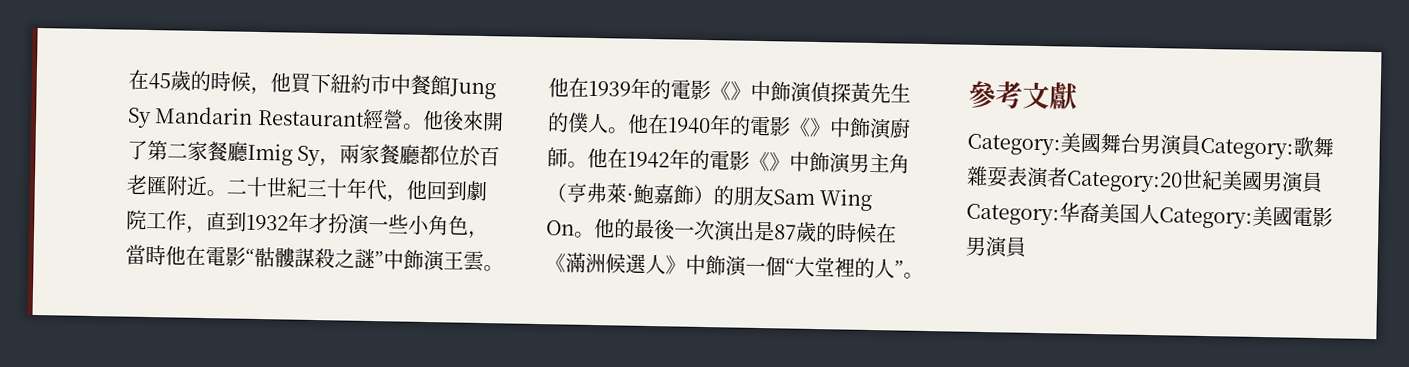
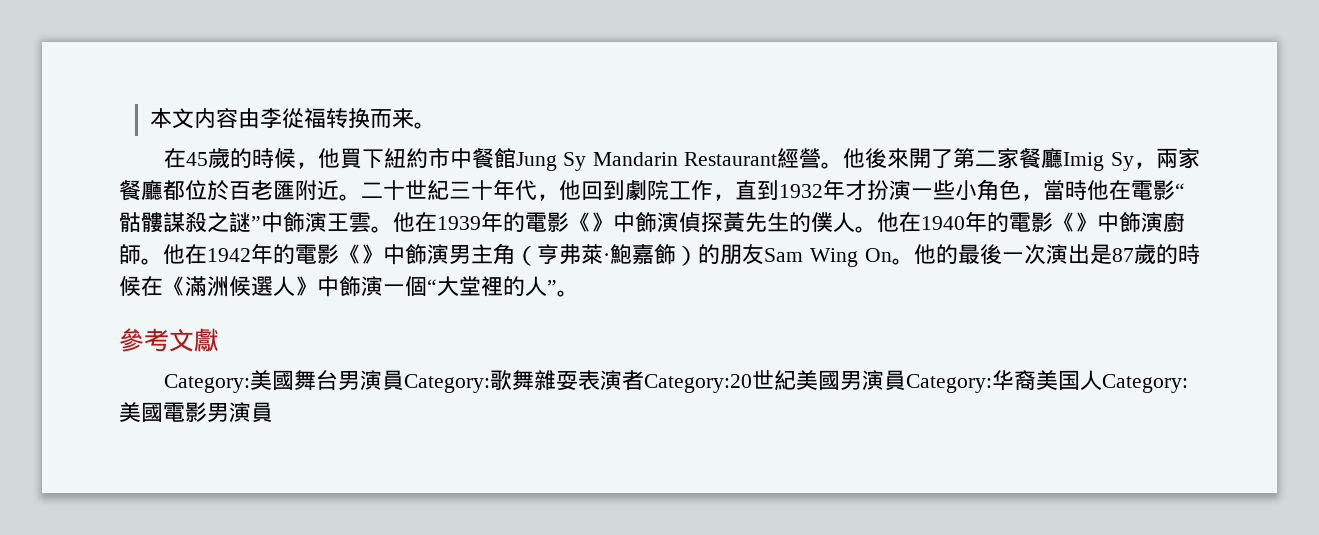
+ 本文内容由李從福转换而来。

